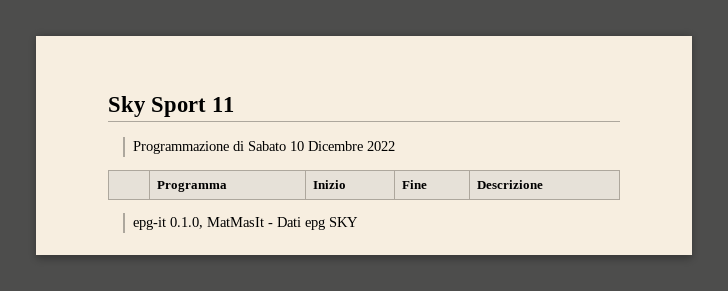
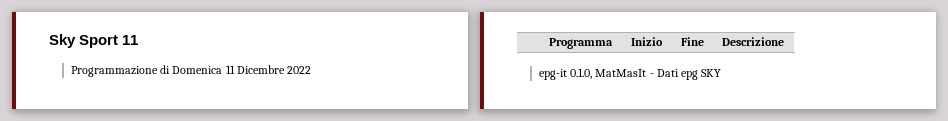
- Programmazione di Sabato 10 Dicembre 2022
+ Programmazione di Domenica 11 Dicembre 2022

